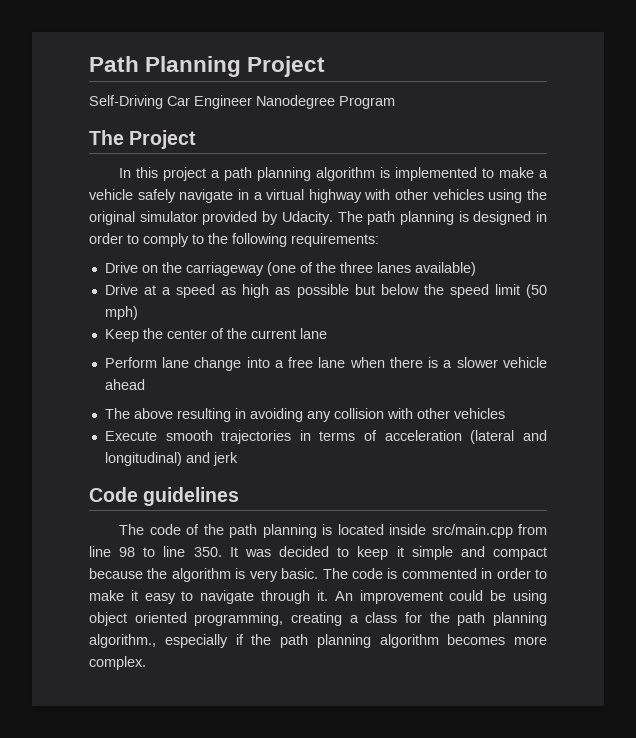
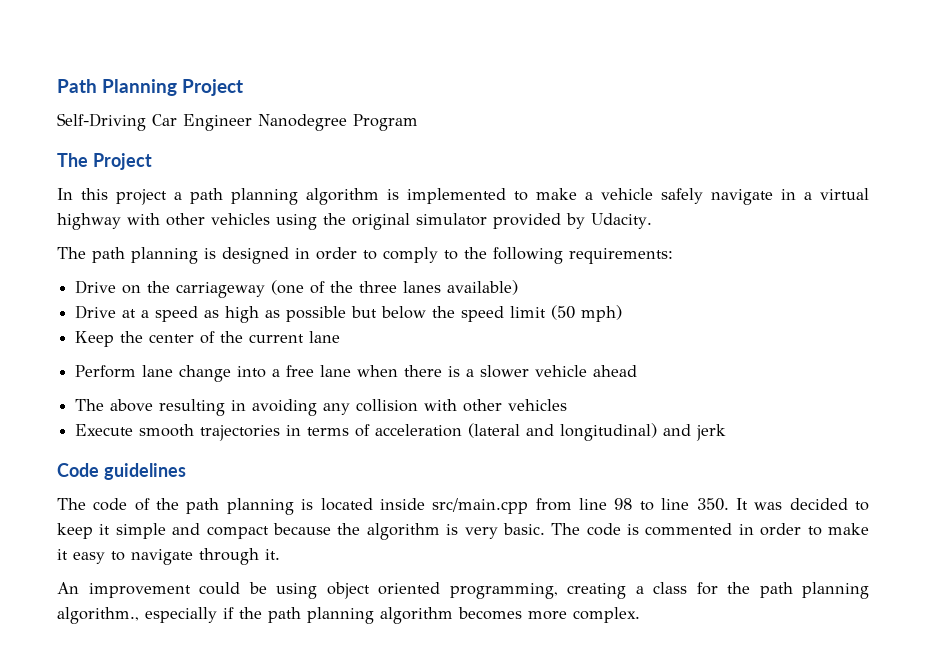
- In this project a path planning algorithm is implemented to make a vehicle safely navigate in a virtual highway with other vehicles using the original simulator provided by Udacity. The path planning is designed in order to comply to the following requirements:
+ In this project a path planning algorithm is implemented to make a vehicle safely navigate in a virtual highway with other vehicles using the original simulator provided by Udacity.
+ The path planning is designed in order to comply to the following requirements:
- The code is commented in order to make it easy to navigate through it. An improvement could be using object oriented programming, creating a class for the path planning algorithm., especially if the path planning algorithm becomes more complex.
+ The code is commented in order to make it easy to navigate through it.
+ An improvement could be using object oriented programming, creating a class for the path planning algorithm., especially if the path planning algorithm becomes more complex.

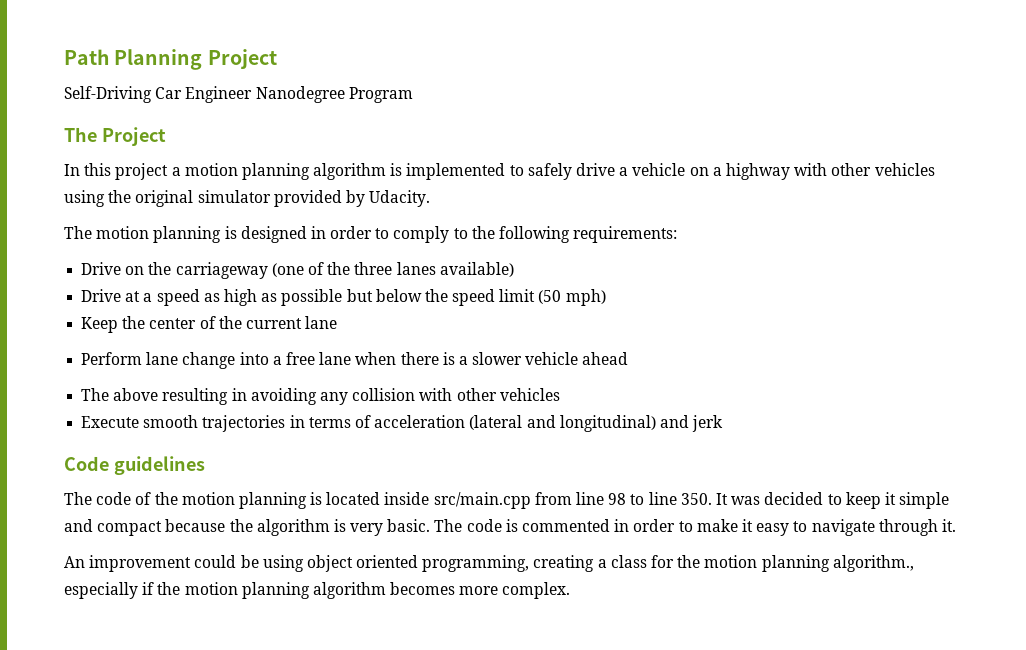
- In this project a path planning algorithm is implemented to make a vehicle safely navigate in a virtual highway with other vehicles using the original simulator provided by Udacity.
+ In this project a motion planning algorithm is implemented to safely drive a vehicle on a highway with other vehicles using the original simulator provided by Udacity.
- The path planning is designed in order to comply to the following requirements:
+ The motion planning is designed in order to comply to the following requirements:
- The code of the path planning is located inside src/main.cpp from line 98 to line 350. It was decided to keep it simple and compact because the algorithm is very basic.
+ The code of the motion planning is located inside src/main.cpp from line 98 to line 350. It was decided to keep it simple and compact because the algorithm is very basic.
- An improvement could be using object oriented programming, creating a class for the path planning algorithm., especially if the path planning algorithm becomes more complex.
+ An improvement could be using object oriented programming, creating a class for the motion planning algorithm., especially if the motion planning algorithm becomes more complex.

